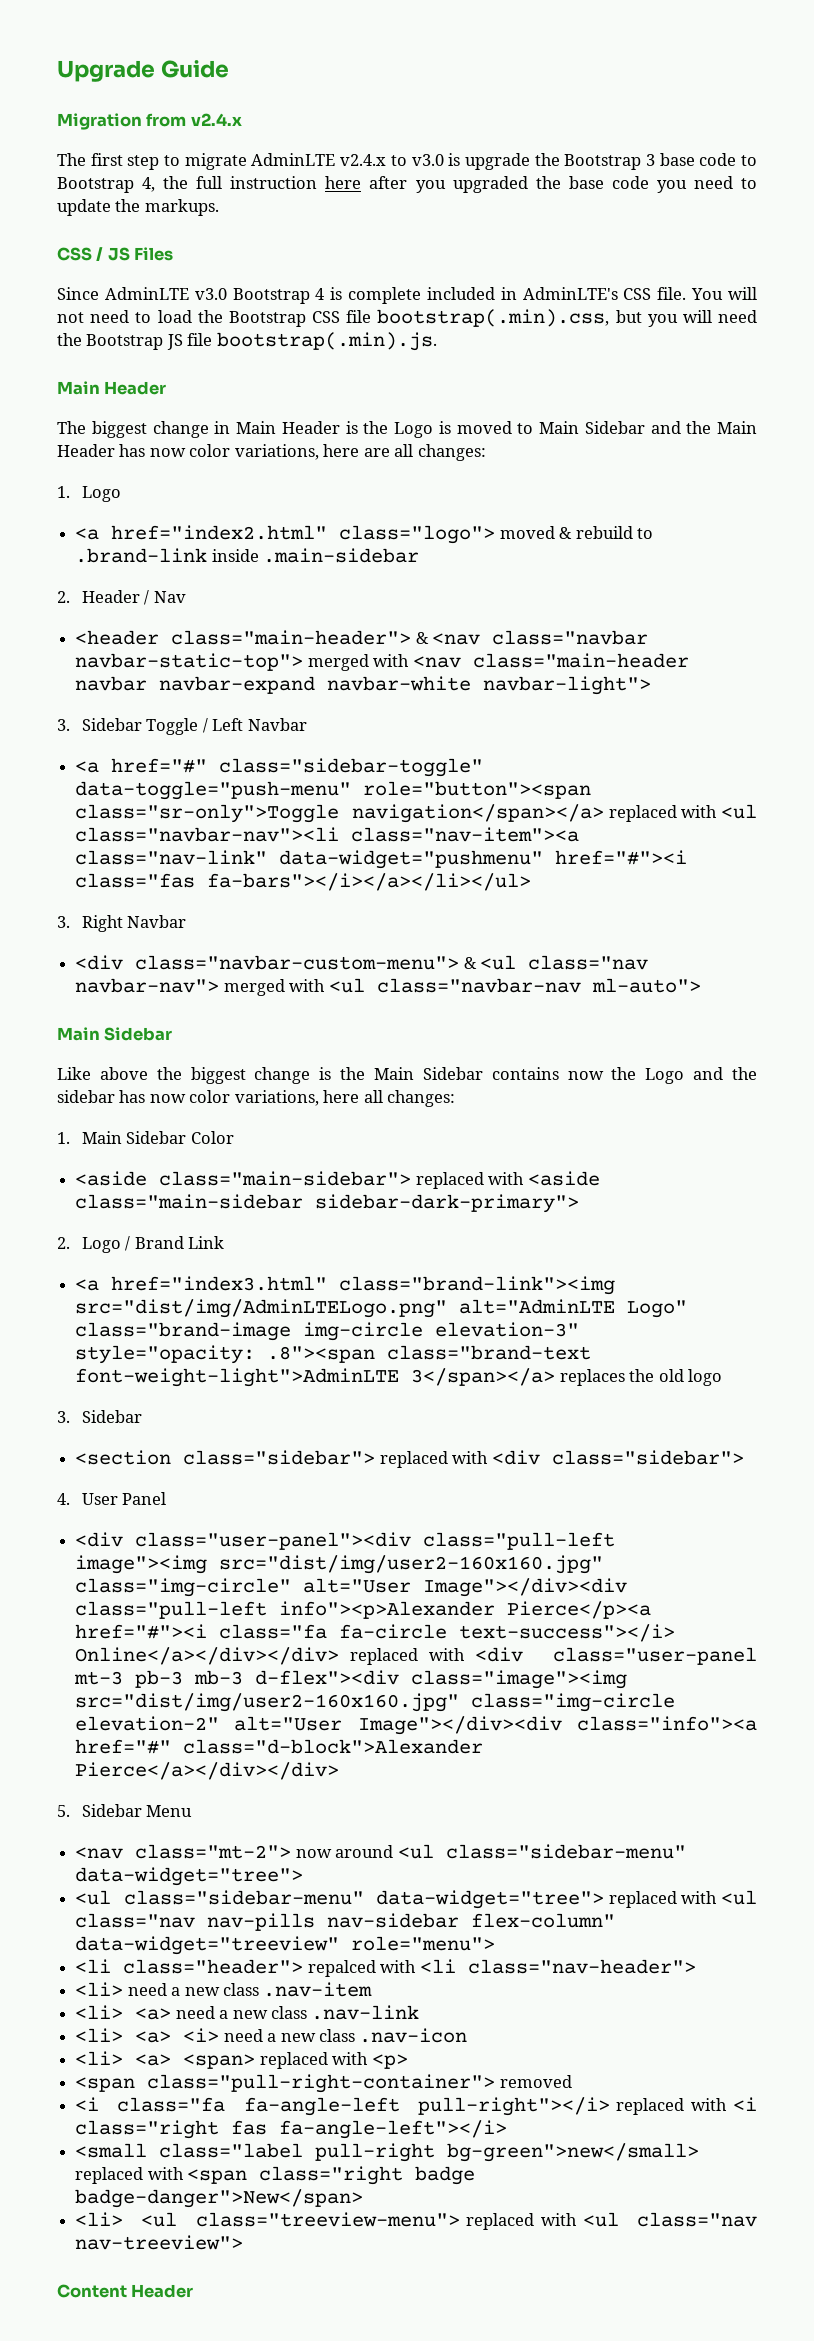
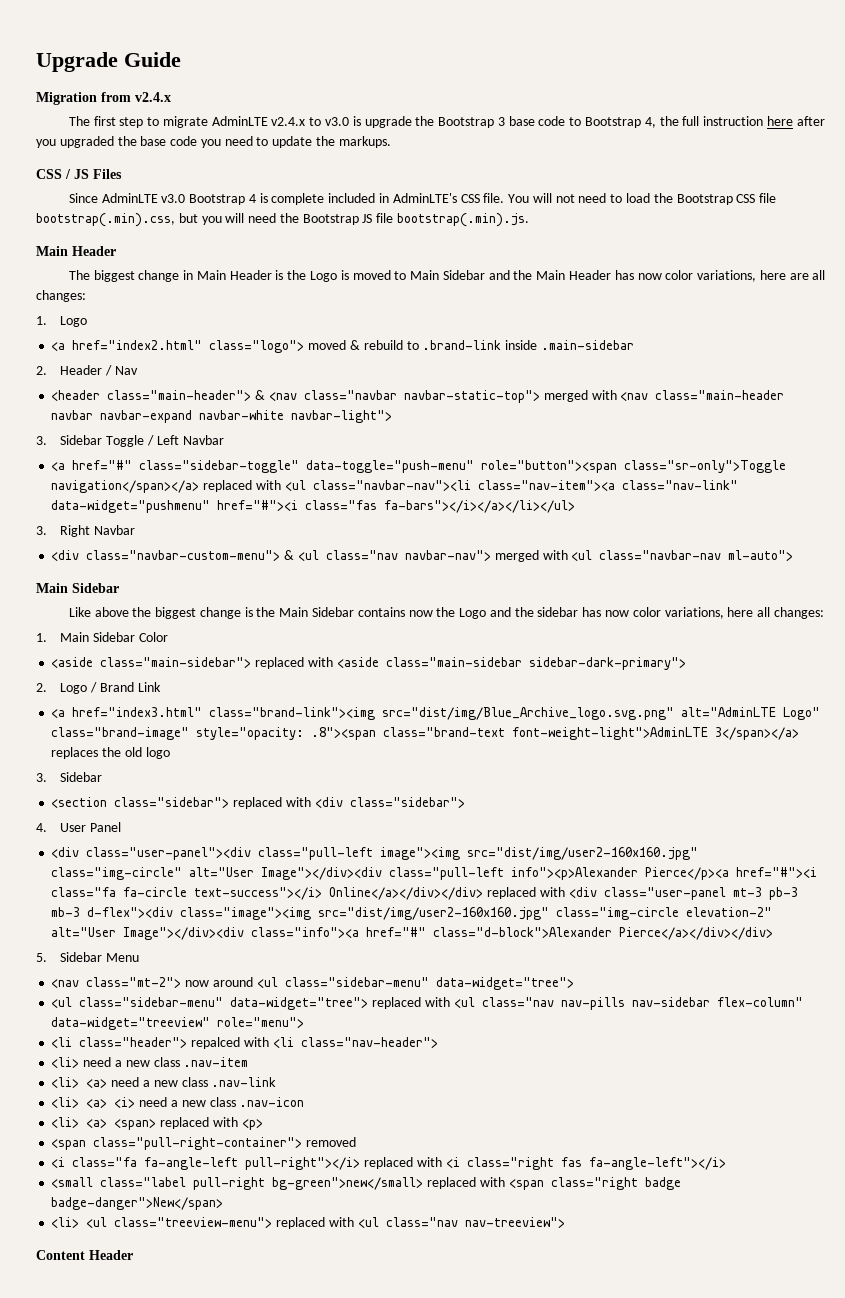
- <a href="index3.html" class="brand-link"><img src="dist/img/AdminLTELogo.png" alt="AdminLTE Logo" class="brand-image img-circle elevation-3" style="opacity: .8"><span class="brand-text font-weight-light">AdminLTE 3</span></a> replaces the old logo
+ <a href="index3.html" class="brand-link"><img src="dist/img/Blue_Archive_logo.svg.png" alt="AdminLTE Logo" class="brand-image" style="opacity: .8"><span class="brand-text font-weight-light">AdminLTE 3</span></a> replaces the old logo

